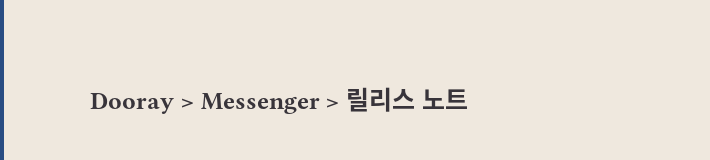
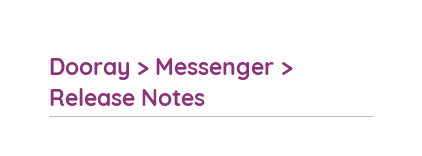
- Dooray > Messenger > 릴리스 노트
+ Dooray > Messenger > Release Notes

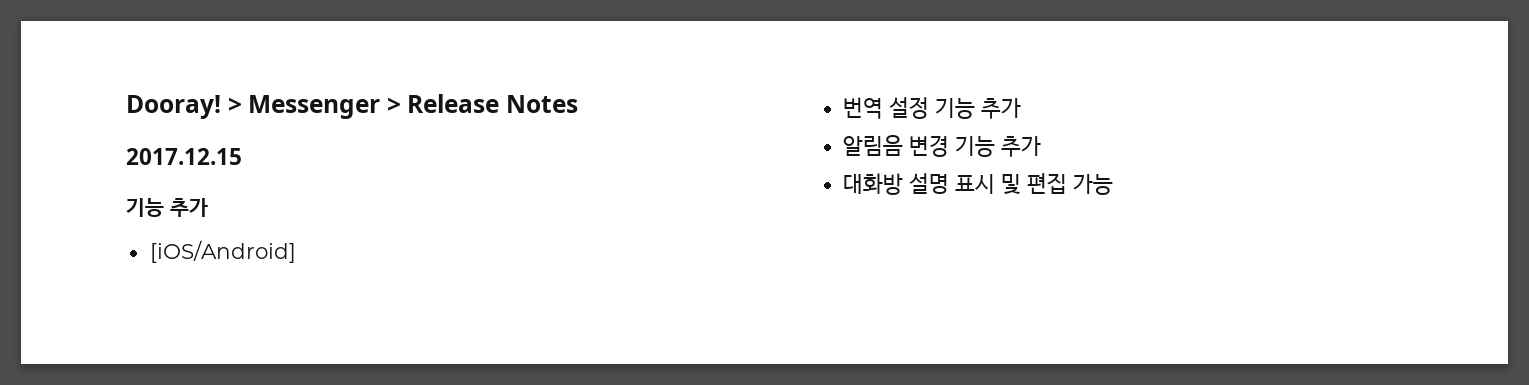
- Dooray > Messenger > Release Notes
+ Dooray! > Messenger > Release Notes
+ 2017.12.15
+ 기능 추가
+ [iOS/Android]
+ 번역 설정 기능 추가
+ 알림음 변경 기능 추가
+ 대화방 설명 표시 및 편집 가능

